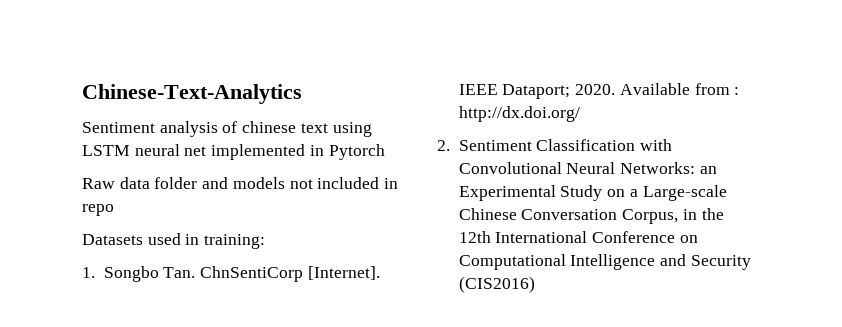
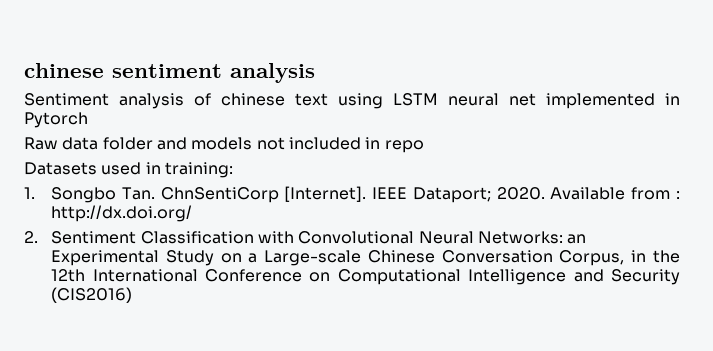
- Chinese-Text-Analytics
+ chinese sentiment analysis

